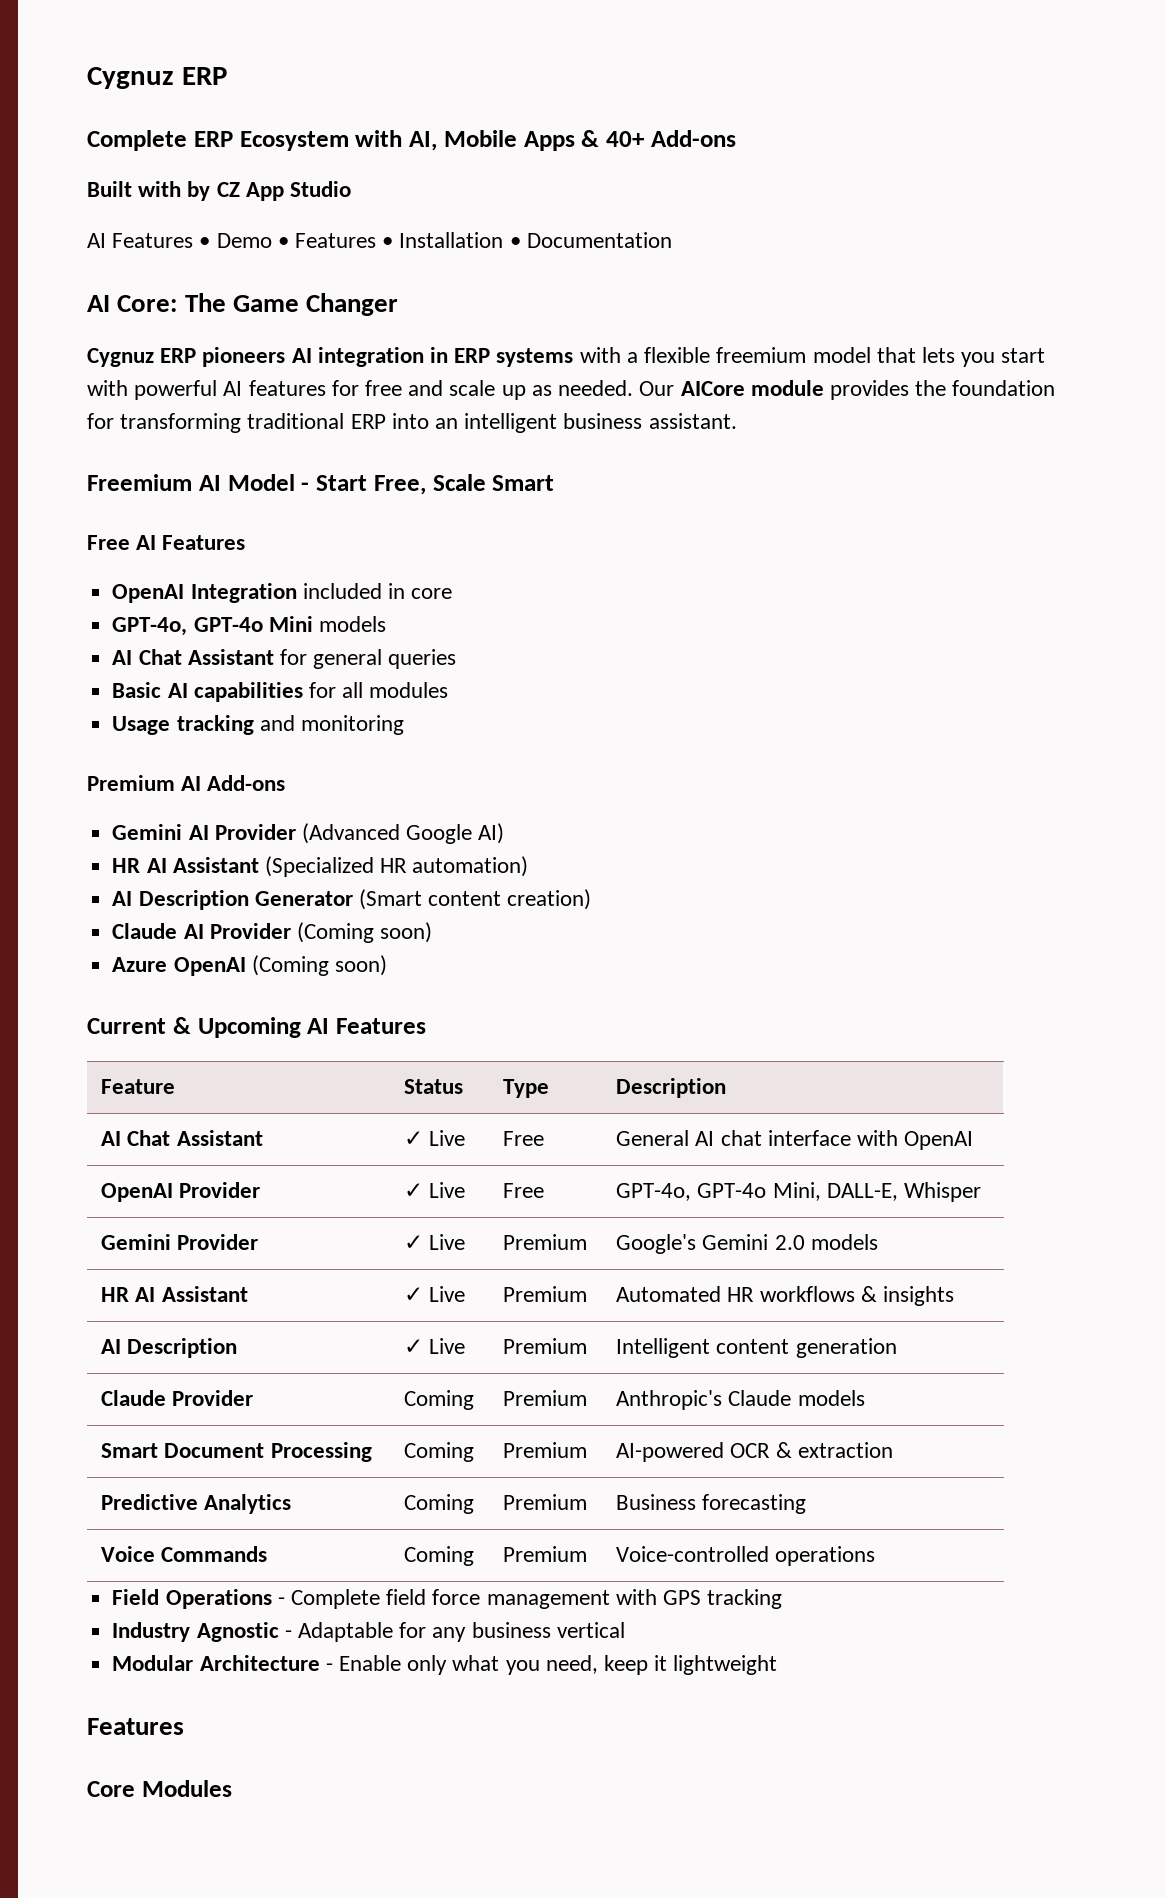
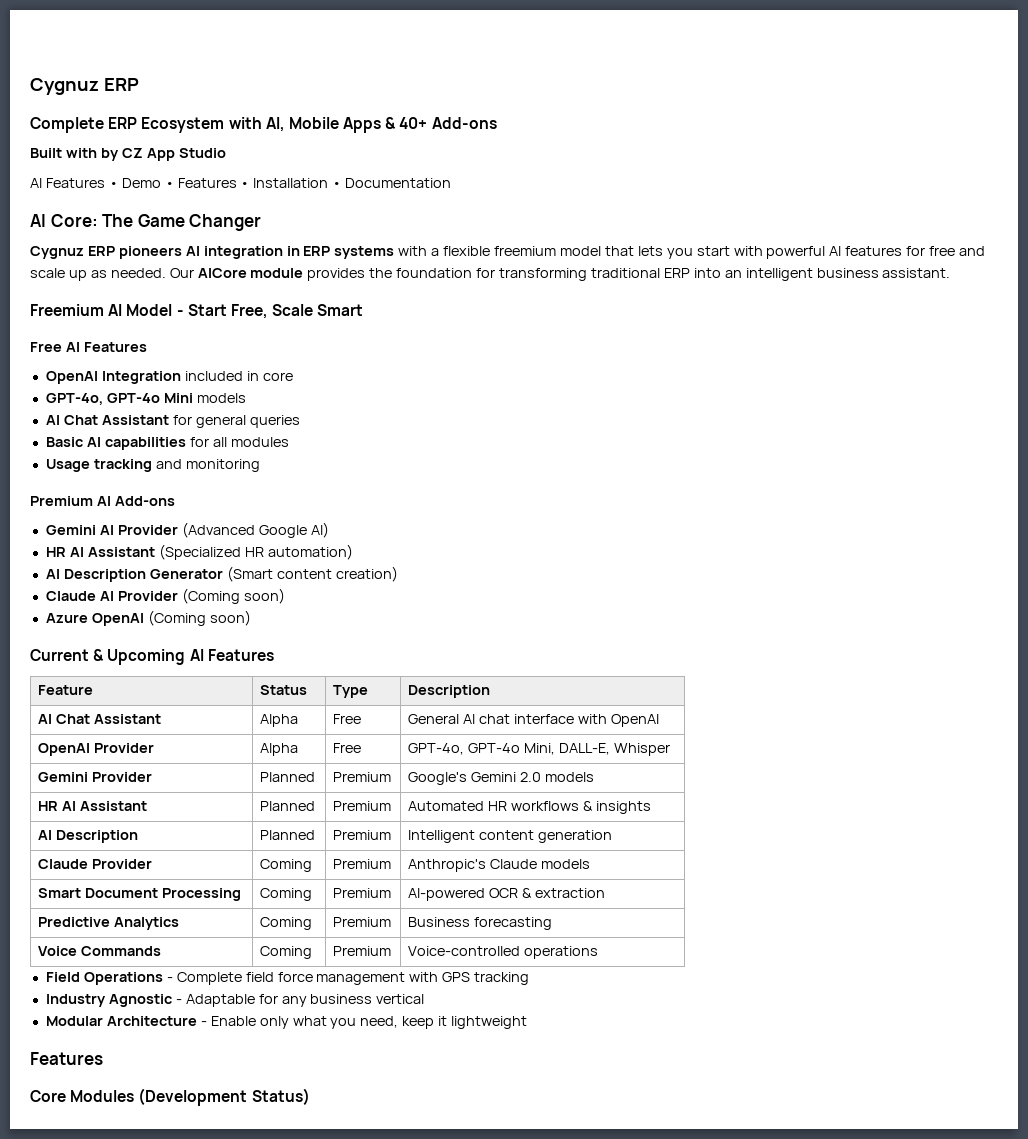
- AI Chat Assistant | ✓ Live | Free | General AI chat interface with OpenAI
+ AI Chat Assistant | Alpha | Free | General AI chat interface with OpenAI
- OpenAI Provider | ✓ Live | Free | GPT-4o, GPT-4o Mini, DALL-E, Whisper
+ OpenAI Provider | Alpha | Free | GPT-4o, GPT-4o Mini, DALL-E, Whisper
- Gemini Provider | ✓ Live | Premium | Google's Gemini 2.0 models
+ Gemini Provider | Planned | Premium | Google's Gemini 2.0 models
- HR AI Assistant | ✓ Live | Premium | Automated HR workflows & insights
+ HR AI Assistant | Planned | Premium | Automated HR workflows & insights
- AI Description | ✓ Live | Premium | Intelligent content generation
+ AI Description | Planned | Premium | Intelligent content generation
- Core Modules
+ Core Modules (Development Status)

